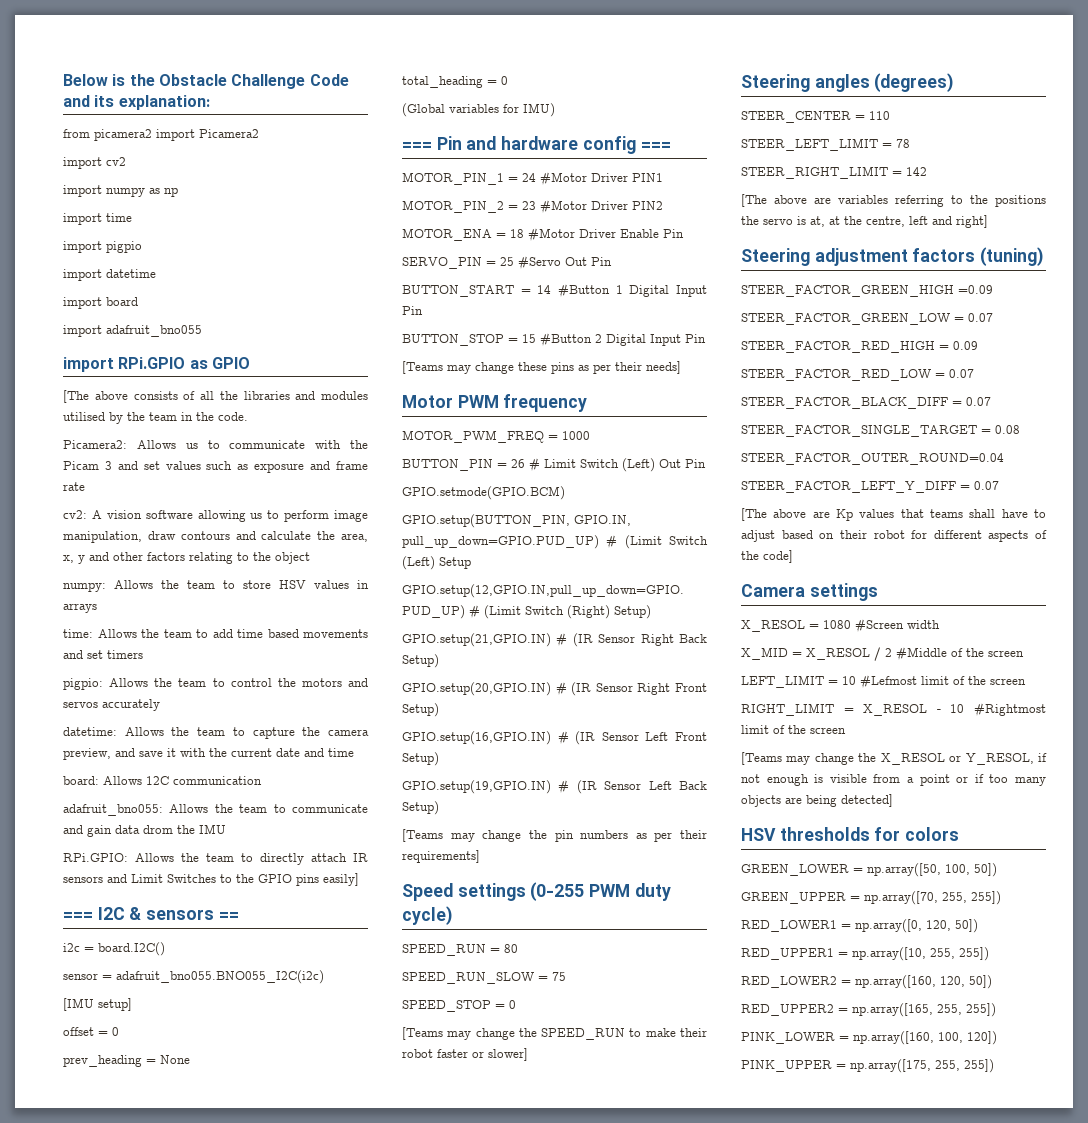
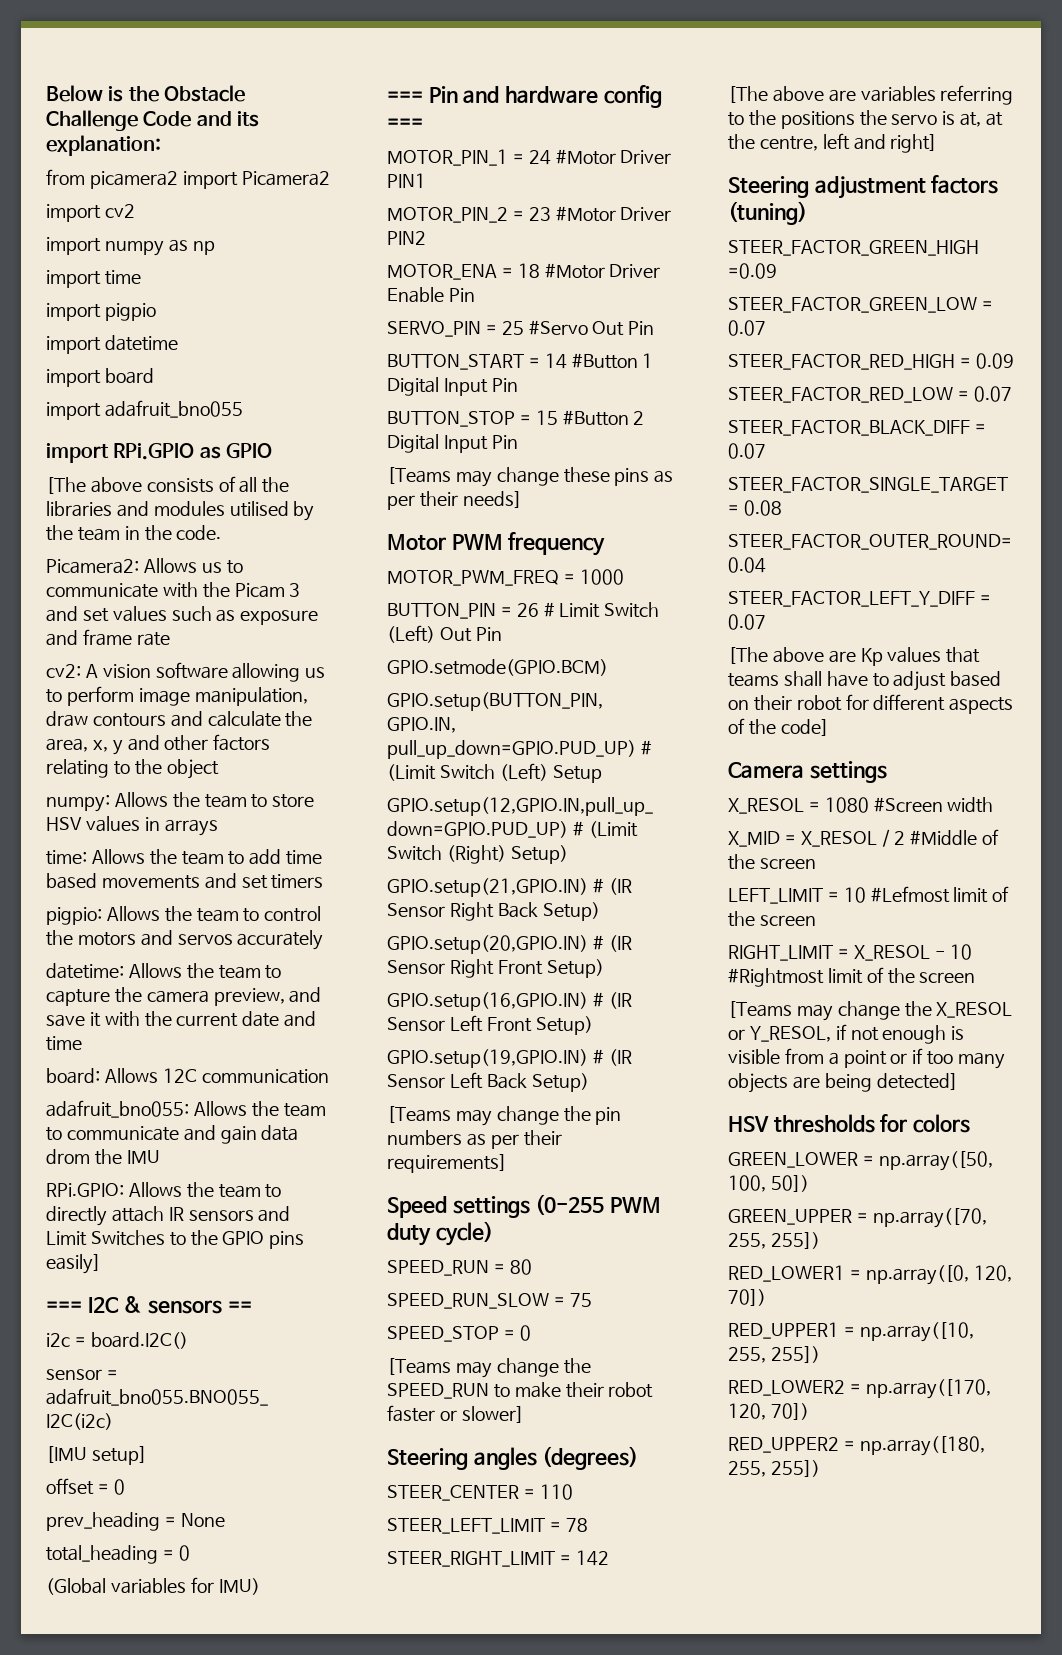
- RED_LOWER1 = np.array([0, 120, 50])
+ RED_LOWER1 = np.array([0, 120, 70])
- RED_LOWER2 = np.array([160, 120, 50])
+ RED_LOWER2 = np.array([170, 120, 70])
- RED_UPPER2 = np.array([165, 255, 255])
- PINK_LOWER = np.array([160, 100, 120])
- PINK_UPPER = np.array([175, 255, 255])
+ RED_UPPER2 = np.array([180, 255, 255])

